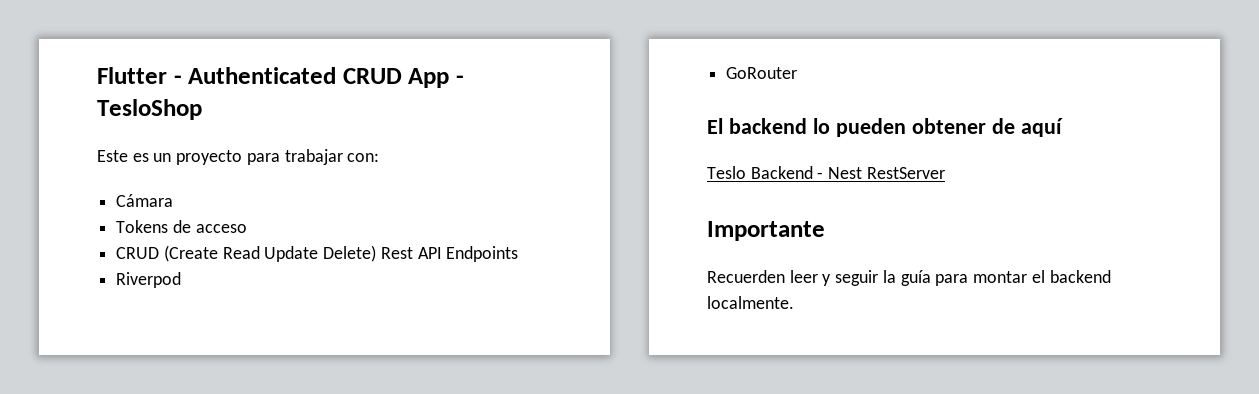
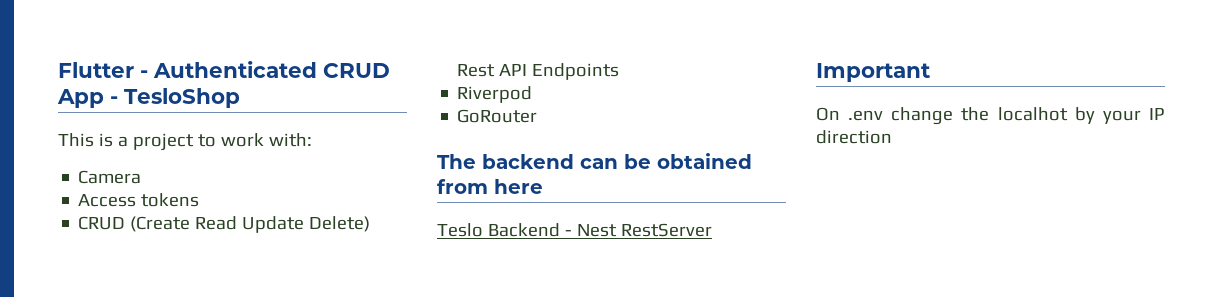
- Este es un proyecto para trabajar con:
- Cámara
- Tokens de acceso
+ This is a project to work with:
+ Camera
+ Access tokens
- El backend lo pueden obtener de aquí
+ The backend can be obtained from here
- Importante
- Recuerden leer y seguir la guía para montar el backend localmente.
+ Important
+ On .env change the localhot by your IP direction

